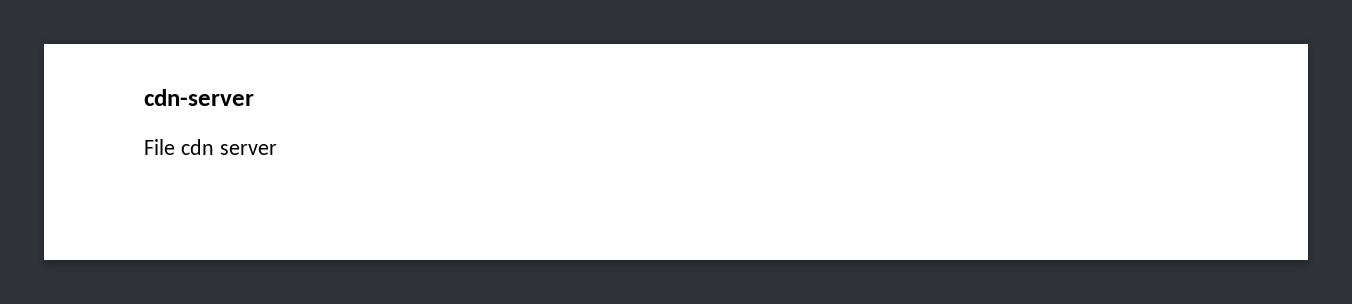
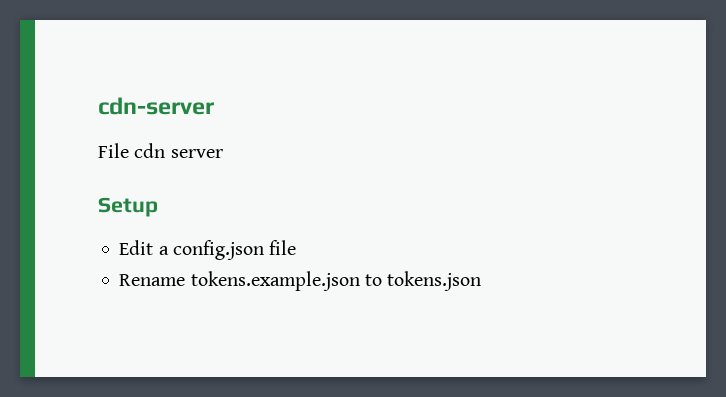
+ Setup
+ Edit a config.json file
+ Rename tokens.example.json to tokens.json

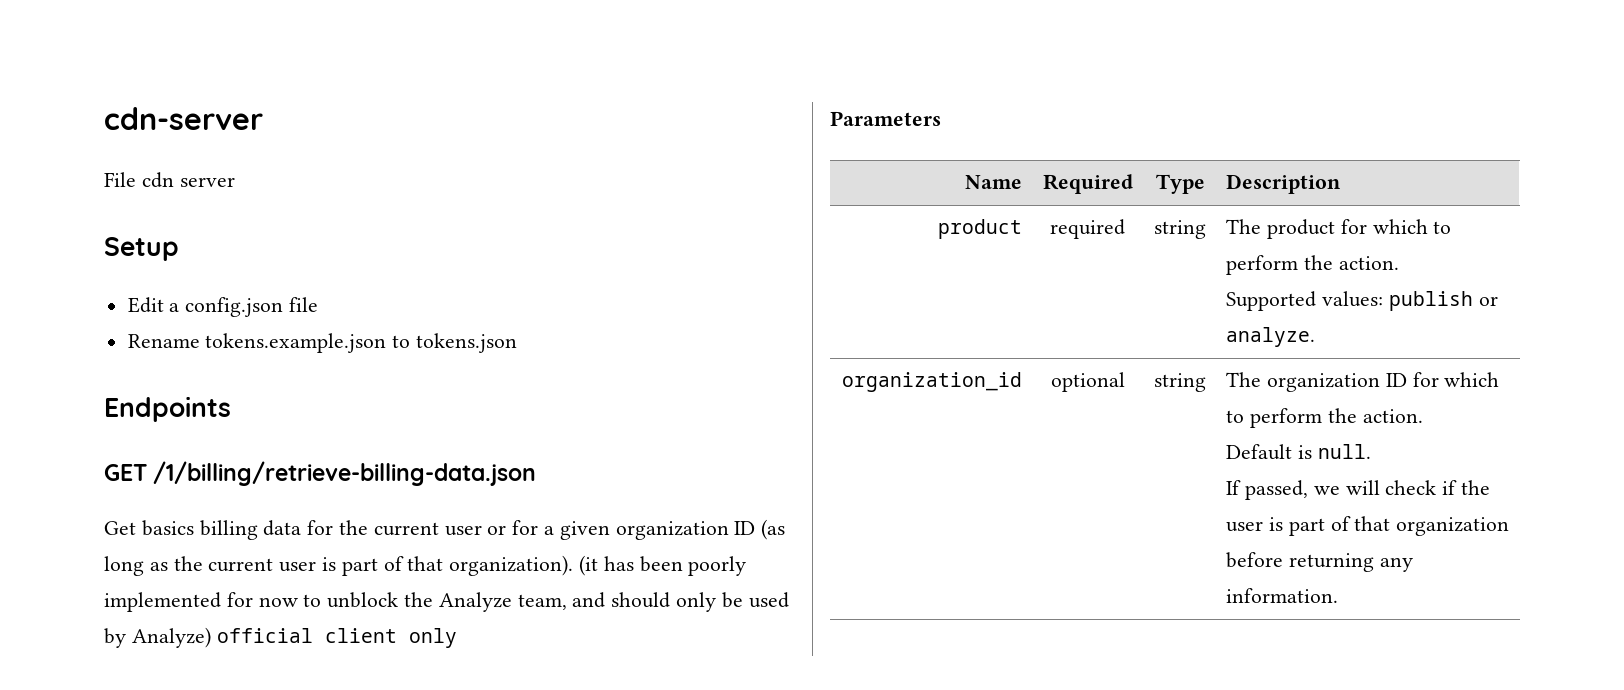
+ Endpoints
+ GET /1/billing/retrieve-billing-data.json
+ Get basics billing data for the current user or for a given organization ID (as long as the current user is part of that organization). (it has been poorly implemented for now to unblock the Analyze team, and should only be used by Analyze) official client only
+ Parameters
+ Name | Required | Type | Description
+ product | required | string | The product for which to perform the action.
+ Supported values: publish or analyze.
+ organization_id | optional | string | The organization ID for which to perform the action.
+ Default is null.
+ If passed, we will check if the user is part of that organization before returning any information.

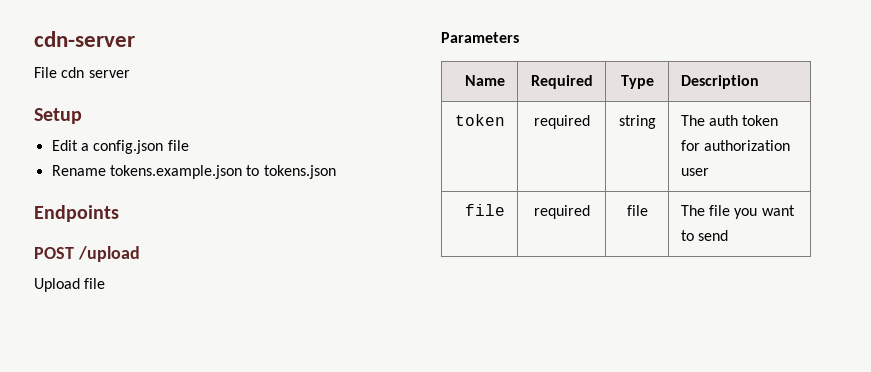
- GET /1/billing/retrieve-billing-data.json
- Get basics billing data for the current user or for a given organization ID (as long as the current user is part of that organization). (it has been poorly implemented for now to unblock the Analyze team, and should only be used by Analyze) official client only
+ POST /upload
+ Upload file
- product | required | string | The product for which to perform the action.
- Supported values: publish or analyze.
- organization_id | optional | string | The organization ID for which to perform the action.
- Default is null.
- If passed, we will check if the user is part of that organization before returning any information.
+ token | required | string | The auth token for authorization user
+ file | required | file | The file you want to send

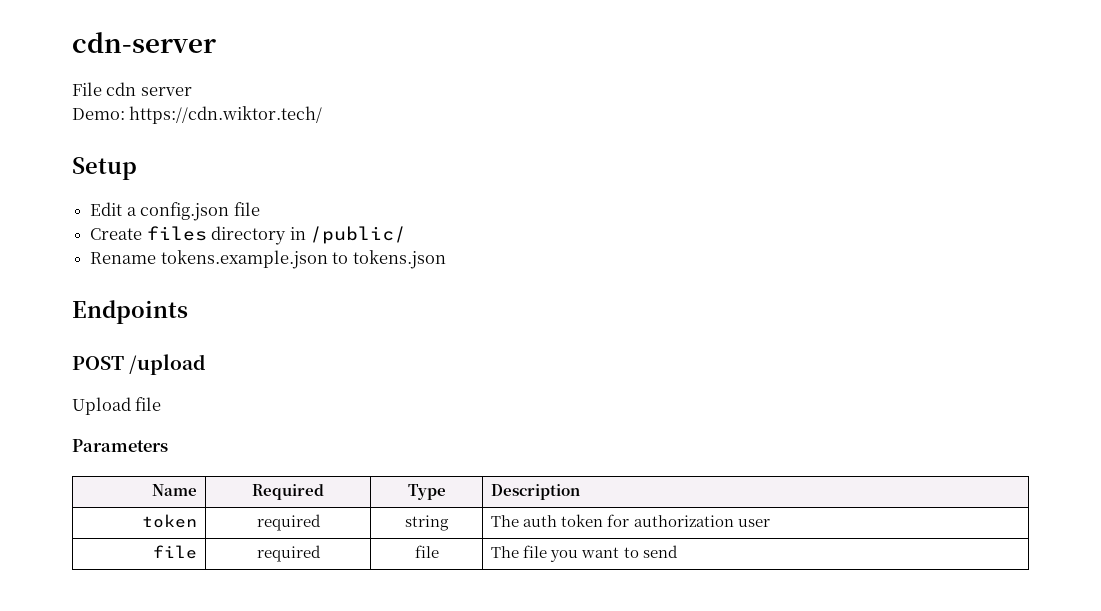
+ Demo: https://cdn.wiktor.tech/
+ Create files directory in /public/

